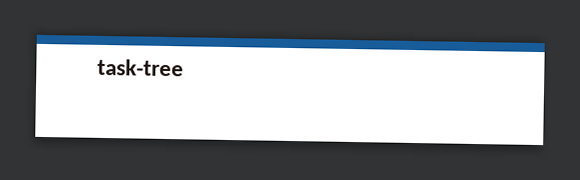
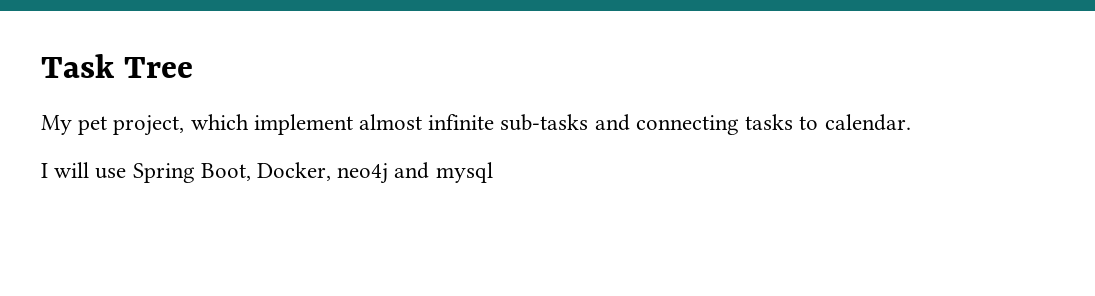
- task-tree
+ Task Tree
+ My pet project, which implement almost infinite sub-tasks and connecting tasks to calendar.
+ I will use Spring Boot, Docker, neo4j and mysql

